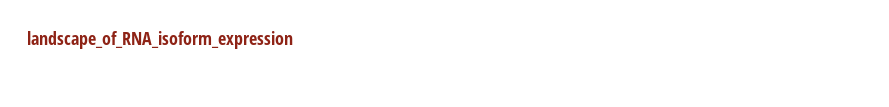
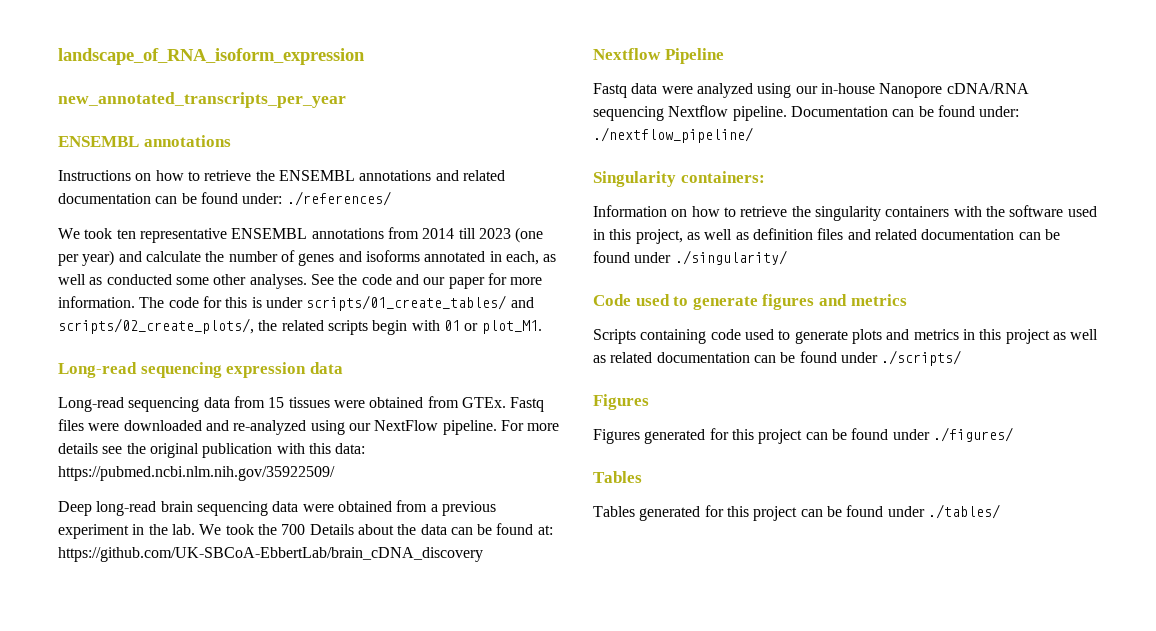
+ new_annotated_transcripts_per_year
+ ENSEMBL annotations
+ Instructions on how to retrieve the ENSEMBL annotations and related documentation can be found under: ./references/
+ We took ten representative ENSEMBL annotations from 2014 till 2023 (one per year) and calculate the number of genes and isoforms annotated in each, as well as conducted some other analyses. See the code and our paper for more information. The code for this is under scripts/01_create_tables/ and scripts/02_create_plots/, the related scripts begin with 01 or plot_M1.
+ Long-read sequencing expression data
+ Long-read sequencing data from 15 tissues were obtained from GTEx. Fastq files were downloaded and re-analyzed using our NextFlow pipeline. For more details see the original publication with this data: https://pubmed.ncbi.nlm.nih.gov/35922509/
+ Deep long-read brain sequencing data were obtained from a previous experiment in the lab. We took the 700 Details about the data can be found at: https://github.com/UK-SBCoA-EbbertLab/brain_cDNA_discovery
+ Nextflow Pipeline
+ Fastq data were analyzed using our in-house Nanopore cDNA/RNA sequencing Nextflow pipeline. Documentation can be found under: ./nextflow_pipeline/
+ Singularity containers:
+ Information on how to retrieve the singularity containers with the software used in this project, as well as definition files and related documentation can be found under ./singularity/
+ Code used to generate figures and metrics
+ Scripts containing code used to generate plots and metrics in this project as well as related documentation can be found under ./scripts/
+ Figures
+ Figures generated for this project can be found under ./figures/
+ Tables
+ Tables generated for this project can be found under ./tables/

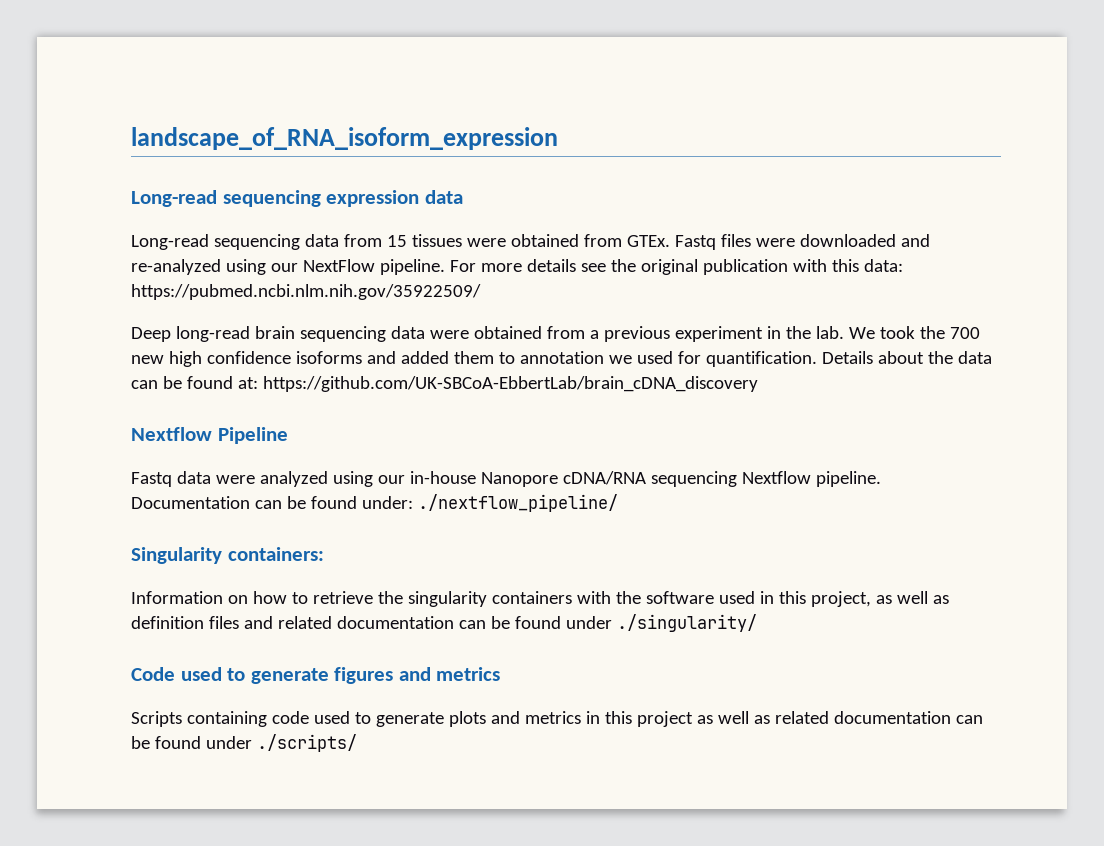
- new_annotated_transcripts_per_year
- ENSEMBL annotations
- Instructions on how to retrieve the ENSEMBL annotations and related documentation can be found under: ./references/
- We took ten representative ENSEMBL annotations from 2014 till 2023 (one per year) and calculate the number of genes and isoforms annotated in each, as well as conducted some other analyses. See the code and our paper for more information. The code for this is under scripts/01_create_tables/ and scripts/02_create_plots/, the related scripts begin with 01 or plot_M1.
- We took the 700 Details about the data can be found at: https://github.com/UK-SBCoA-EbbertLab/brain_cDNA_discovery
+ We took the 700 new high confidence isoforms and added them to annotation we used for quantification. Details about the data can be found at: https://github.com/UK-SBCoA-EbbertLab/brain_cDNA_discovery
  Scripts containing code used to generate plots and metrics in this project as well as related documentation can be found under ./scripts/
- Figures
- Figures generated for this project can be found under ./figures/
- Tables
- Tables generated for this project can be found under ./tables/

